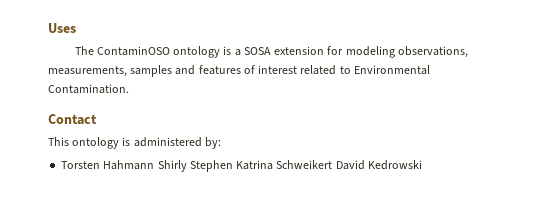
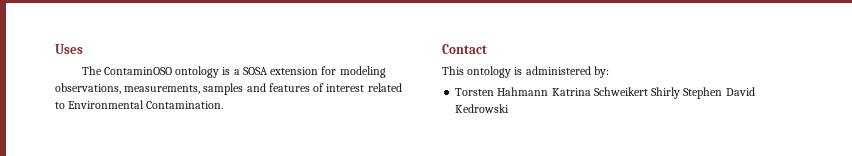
- Torsten Hahmann Shirly Stephen Katrina Schweikert David Kedrowski
+ Torsten Hahmann Katrina Schweikert Shirly Stephen David Kedrowski

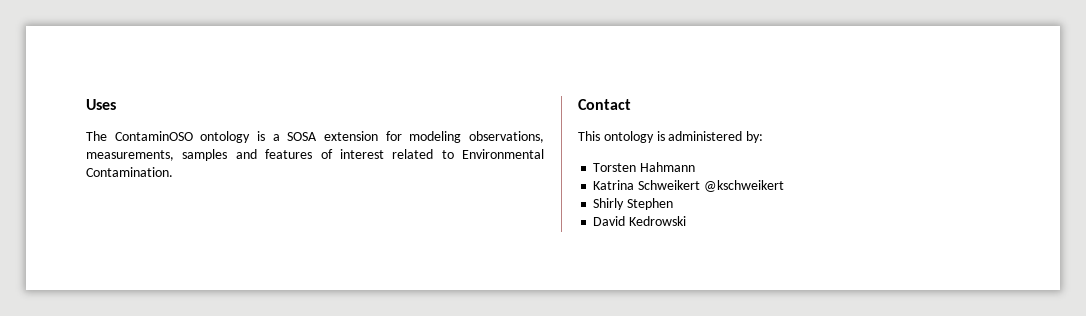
- Torsten Hahmann Katrina Schweikert Shirly Stephen David Kedrowski
+ Torsten Hahmann
+ Katrina Schweikert @kschweikert
+ Shirly Stephen
+ David Kedrowski

